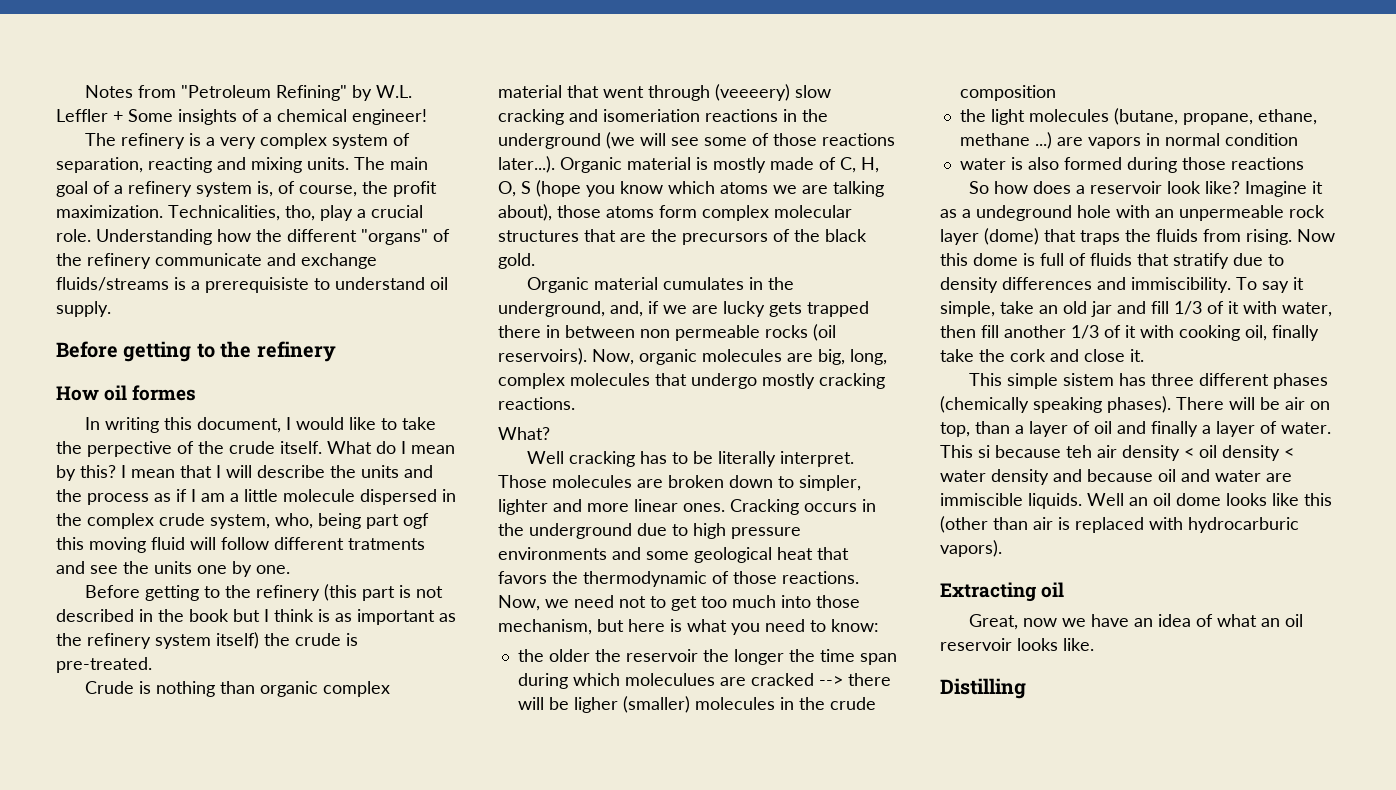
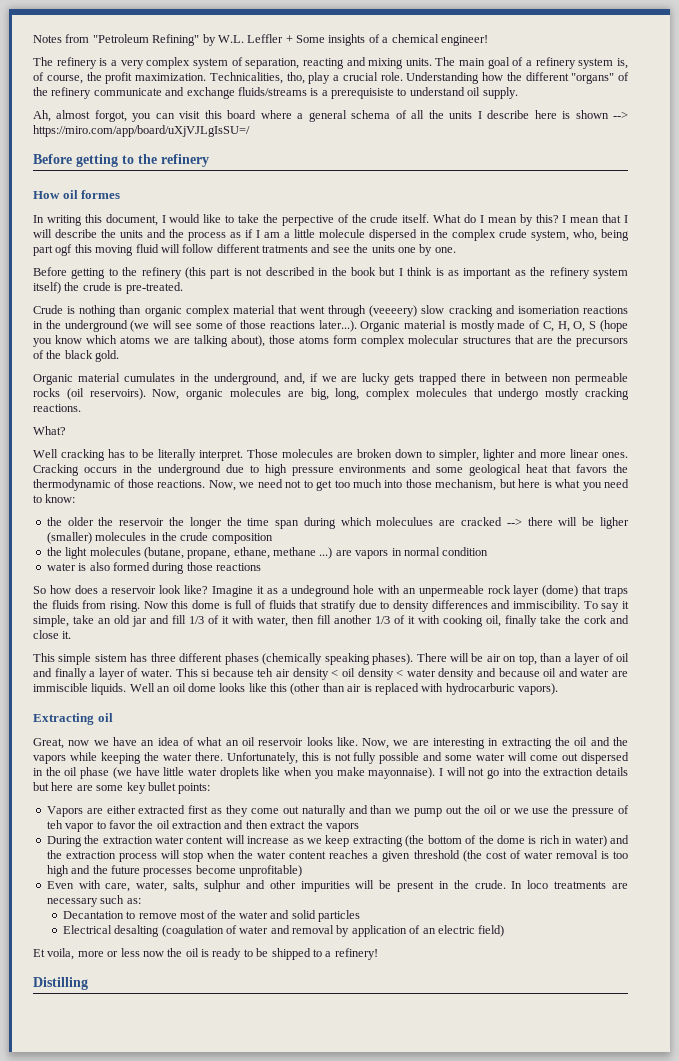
+ Ah, almost forgot, you can visit this board where a general schema of all the units I describe here is shown --> https://miro.com/app/board/uXjVJLgIsSU=/
+ Now, we are interesting in extracting the oil and the vapors while keeping the water there. Unfortunately, this is not fully possible and some water will come out dispersed in the oil phase (we have little water droplets like when you make mayonnaise). I will not go into the extraction details but here are some key bullet points:
+ Vapors are either extracted first as they come out naturally and than we pump out the oil or we use the pressure of teh vapor to favor the oil extraction and then extract the vapors
+ During the extraction water content will increase as we keep extracting (the bottom of the dome is rich in water) and the extraction process will stop when the water content reaches a given threshold (the cost of water removal is too high and the future processes become unprofitable)
+ Even with care, water, salts, sulphur and other impurities will be present in the crude. In loco treatments are necessary such as:
+ Decantation to remove most of the water and solid particles
+ Electrical desalting (coagulation of water and removal by application of an electric field)
+ Et voila, more or less now the oil is ready to be shipped to a refinery!

